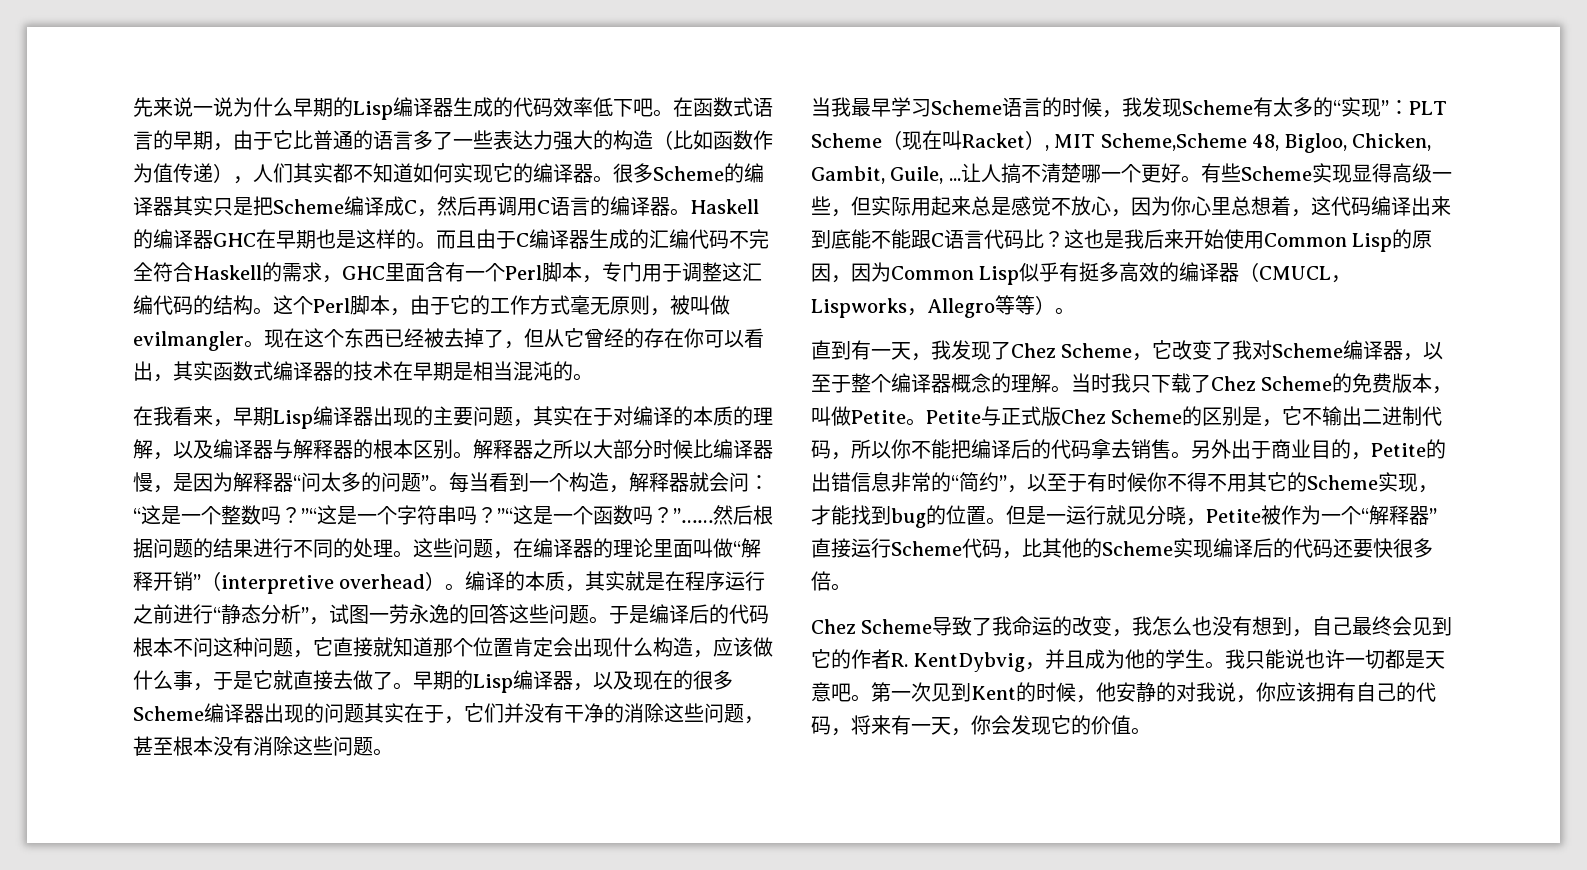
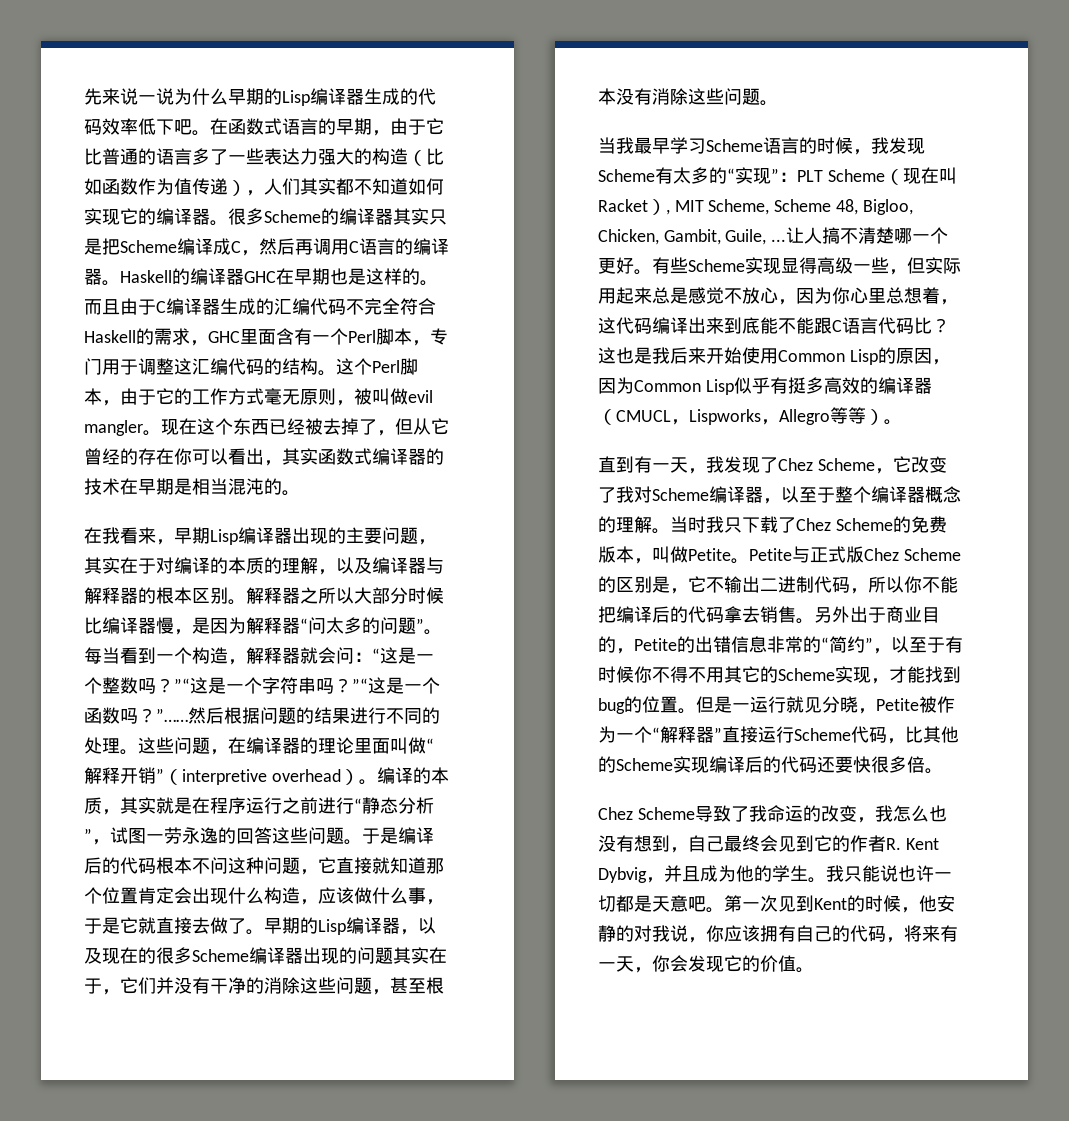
- 这个Perl脚本，由于它的工作方式毫无原则，被叫做evilmangler。
+ 这个Perl脚本，由于它的工作方式毫无原则，被叫做evil mangler。
- 当我最早学习Scheme语言的时候，我发现Scheme有太多的“实现”：PLT Scheme（现在叫Racket）, MIT Scheme,Scheme 48, Bigloo, Chicken, Gambit, Guile, ...
+ 当我最早学习Scheme语言的时候，我发现Scheme有太多的“实现”：PLT Scheme（现在叫Racket）, MIT Scheme, Scheme 48, Bigloo, Chicken, Gambit, Guile, ...
- Chez Scheme导致了我命运的改变，我怎么也没有想到，自己最终会见到它的作者R. KentDybvig，并且成为他的学生。
+ Chez Scheme导致了我命运的改变，我怎么也没有想到，自己最终会见到它的作者R. Kent Dybvig，并且成为他的学生。

